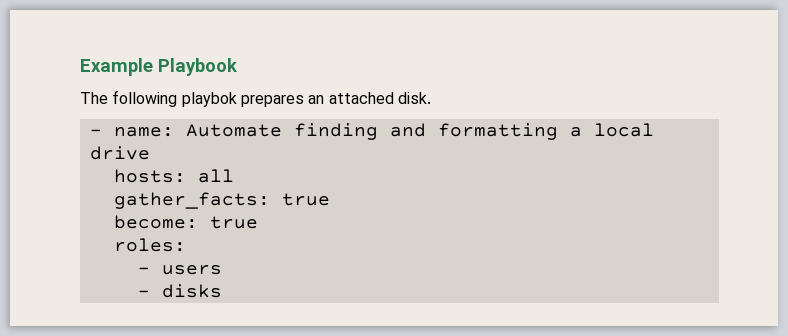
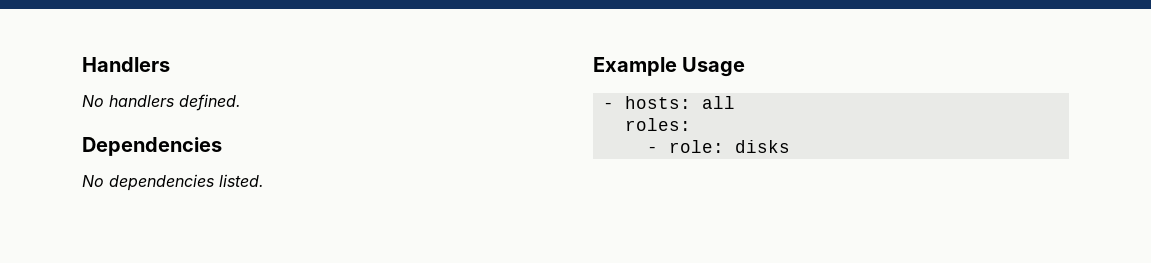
- Example Playbook
- The following playbok prepares an attached disk.
- - name: Automate finding and formatting a local drive
- hosts: all
- gather_facts: true
- become: true
+ Handlers
+ No handlers defined.
+ Dependencies
+ No dependencies listed.
+ Example Usage
+ - hosts: all
- - users
- - disks
+ - role: disks

